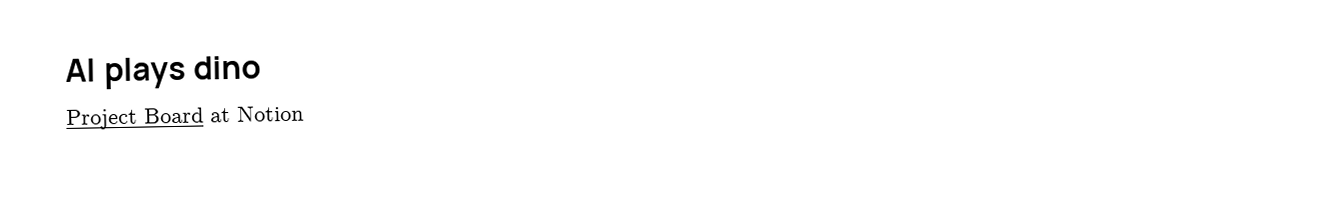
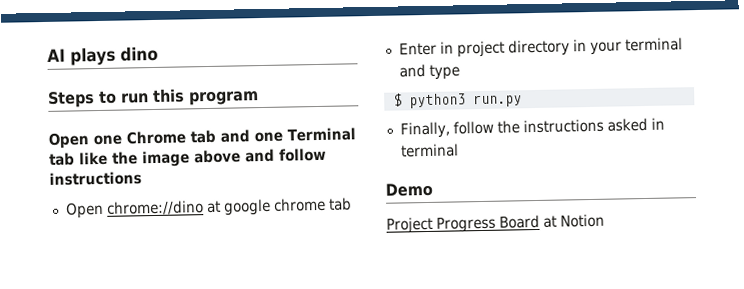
+ Steps to run this program
+ Open one Chrome tab and one Terminal tab like the image above and follow instructions
+ Open chrome://dino at google chrome tab
+ Enter in project directory in your terminal and type
+ $ python3 run.py
+ Finally, follow the instructions asked in terminal
+ Demo
- Project Board at Notion
+ Project Progress Board at Notion

